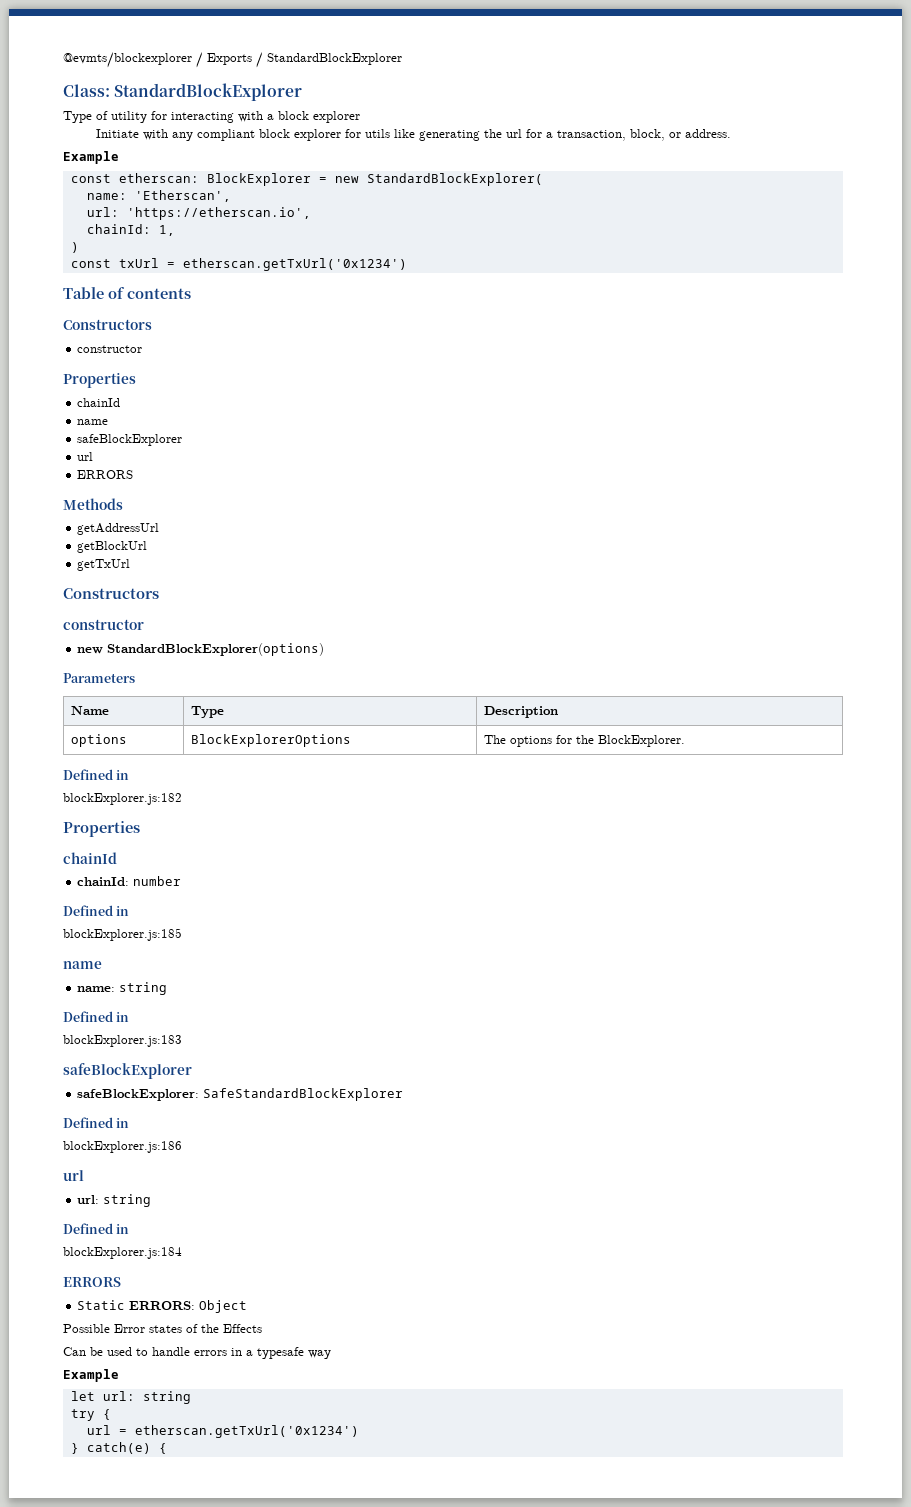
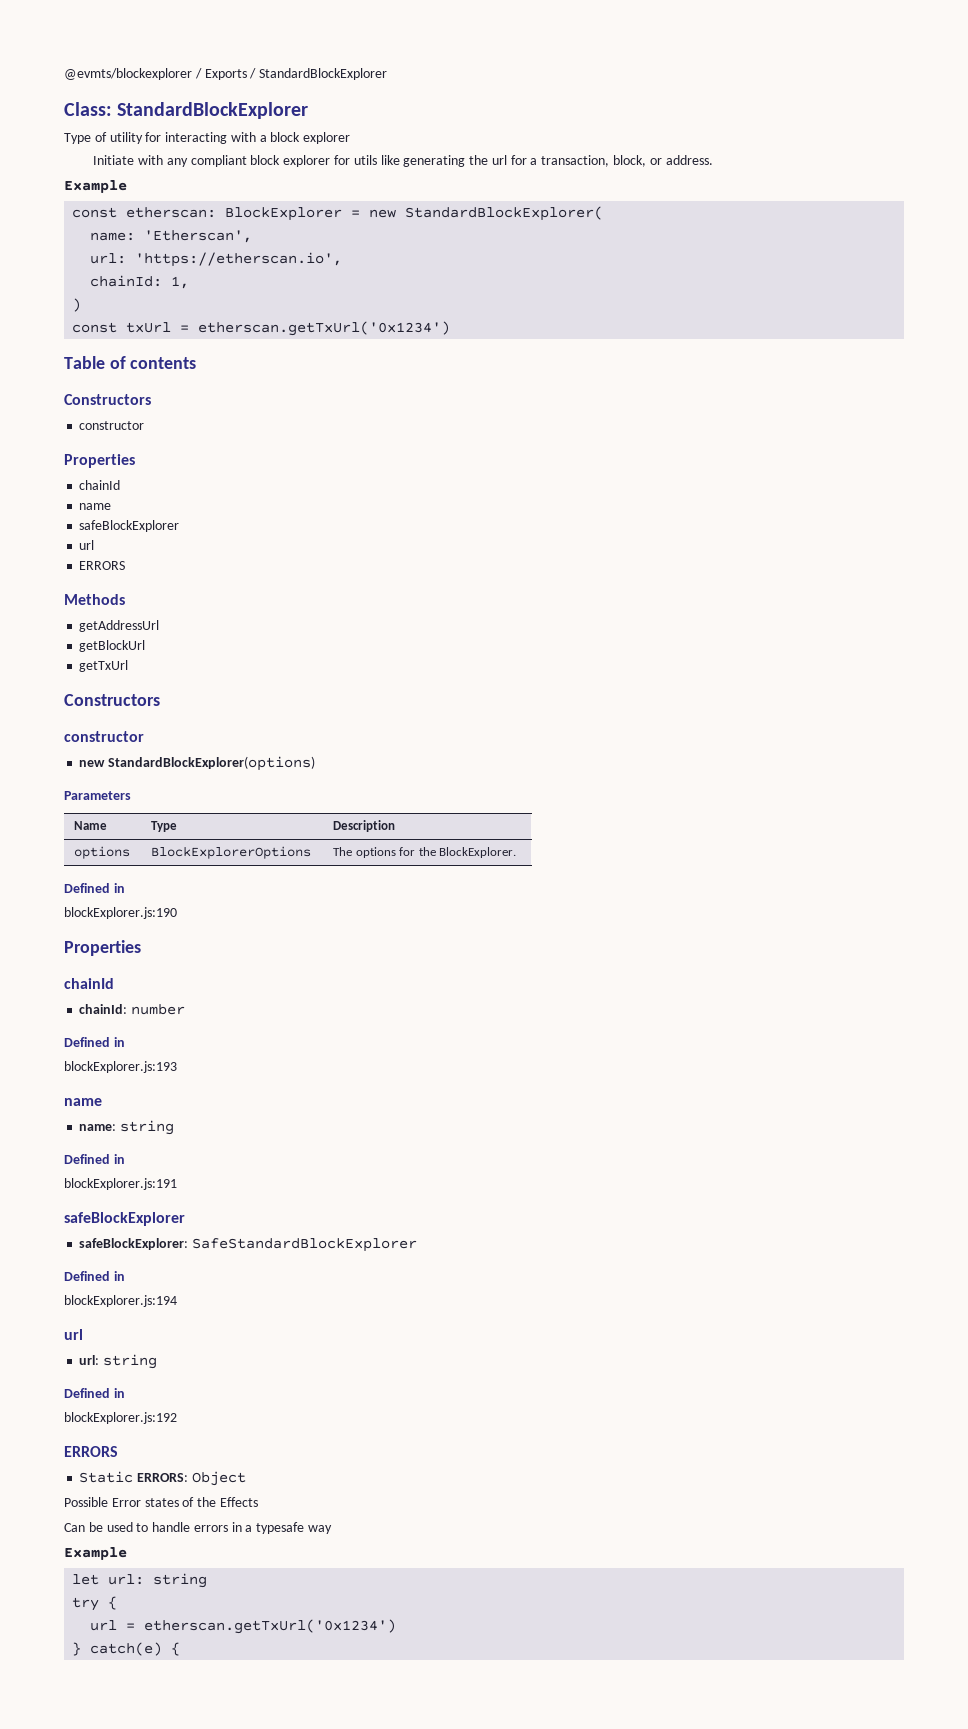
- blockExplorer.js:182
+ blockExplorer.js:190
- blockExplorer.js:185
+ blockExplorer.js:193
- blockExplorer.js:183
+ blockExplorer.js:191
- blockExplorer.js:186
+ blockExplorer.js:194
- blockExplorer.js:184
+ blockExplorer.js:192

